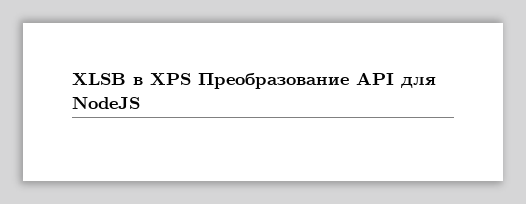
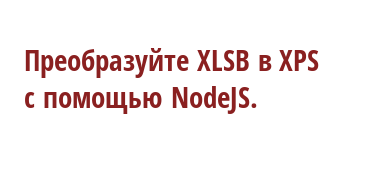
- XLSB в XPS Преобразование API для NodeJS
+ Преобразуйте XLSB в XPS с помощью NodeJS.

